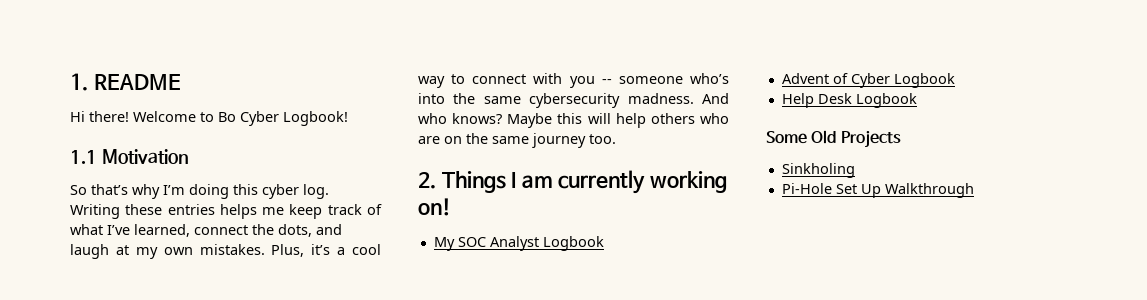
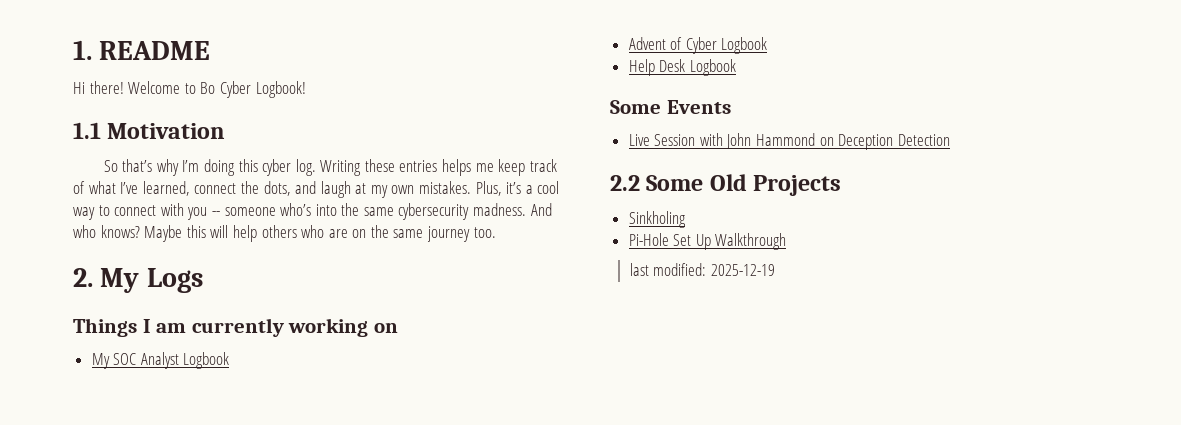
- 2. Things I am currently working on!
+ 2. My Logs
+ Things I am currently working on
- Some Old Projects
+ Some Events
+ Live Session with John Hammond on Deception Detection
+ 2.2 Some Old Projects
+ last modified: 2025-12-19

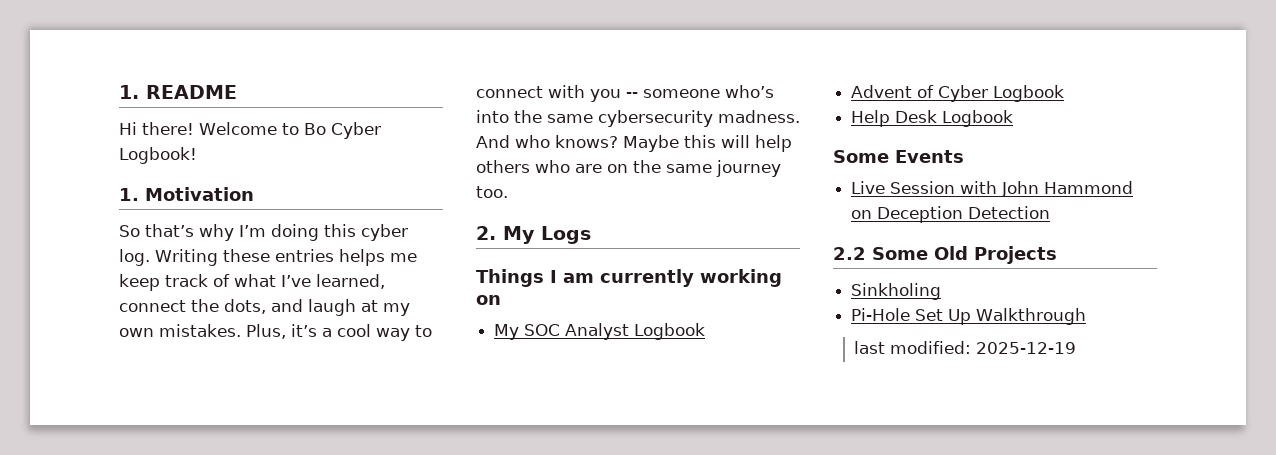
- 1.1 Motivation
+ 1. Motivation

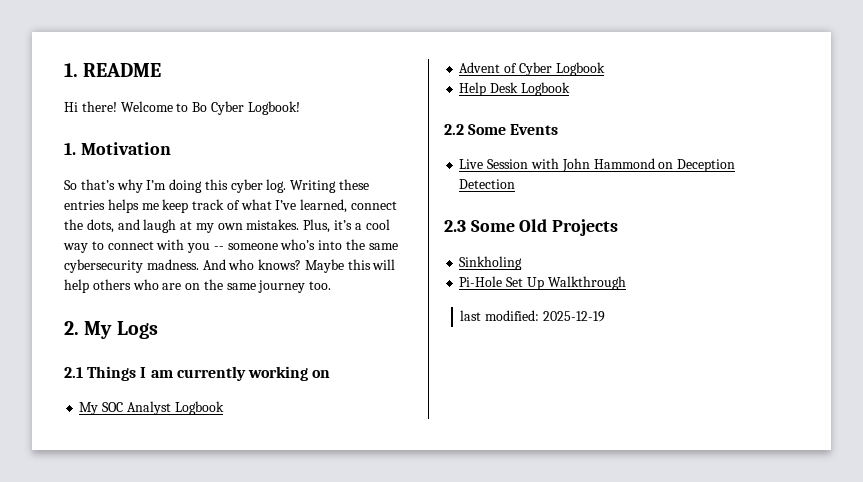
- Things I am currently working on
+ 2.1 Things I am currently working on
- Some Events
+ 2.2 Some Events
- 2.2 Some Old Projects
+ 2.3 Some Old Projects

